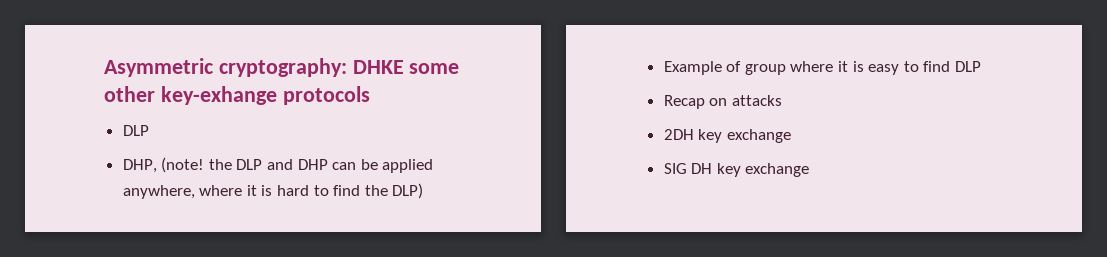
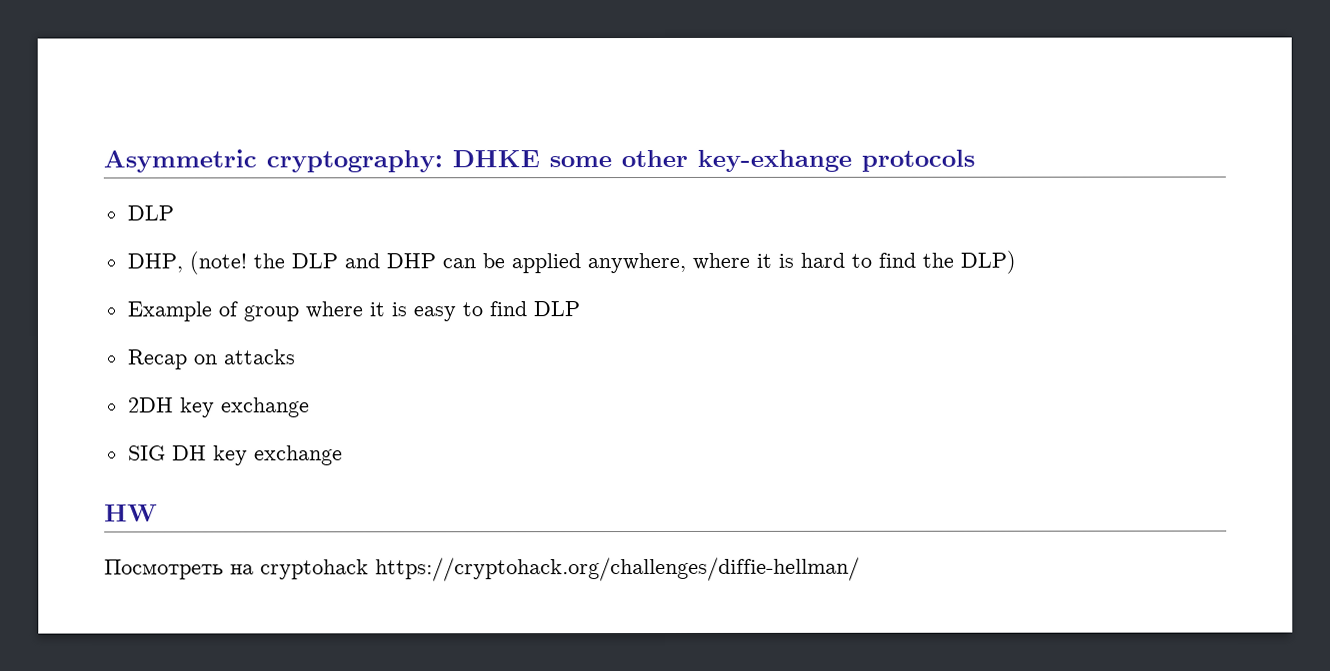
+ HW
+ Посмотреть на cryptohack https://cryptohack.org/challenges/diffie-hellman/

